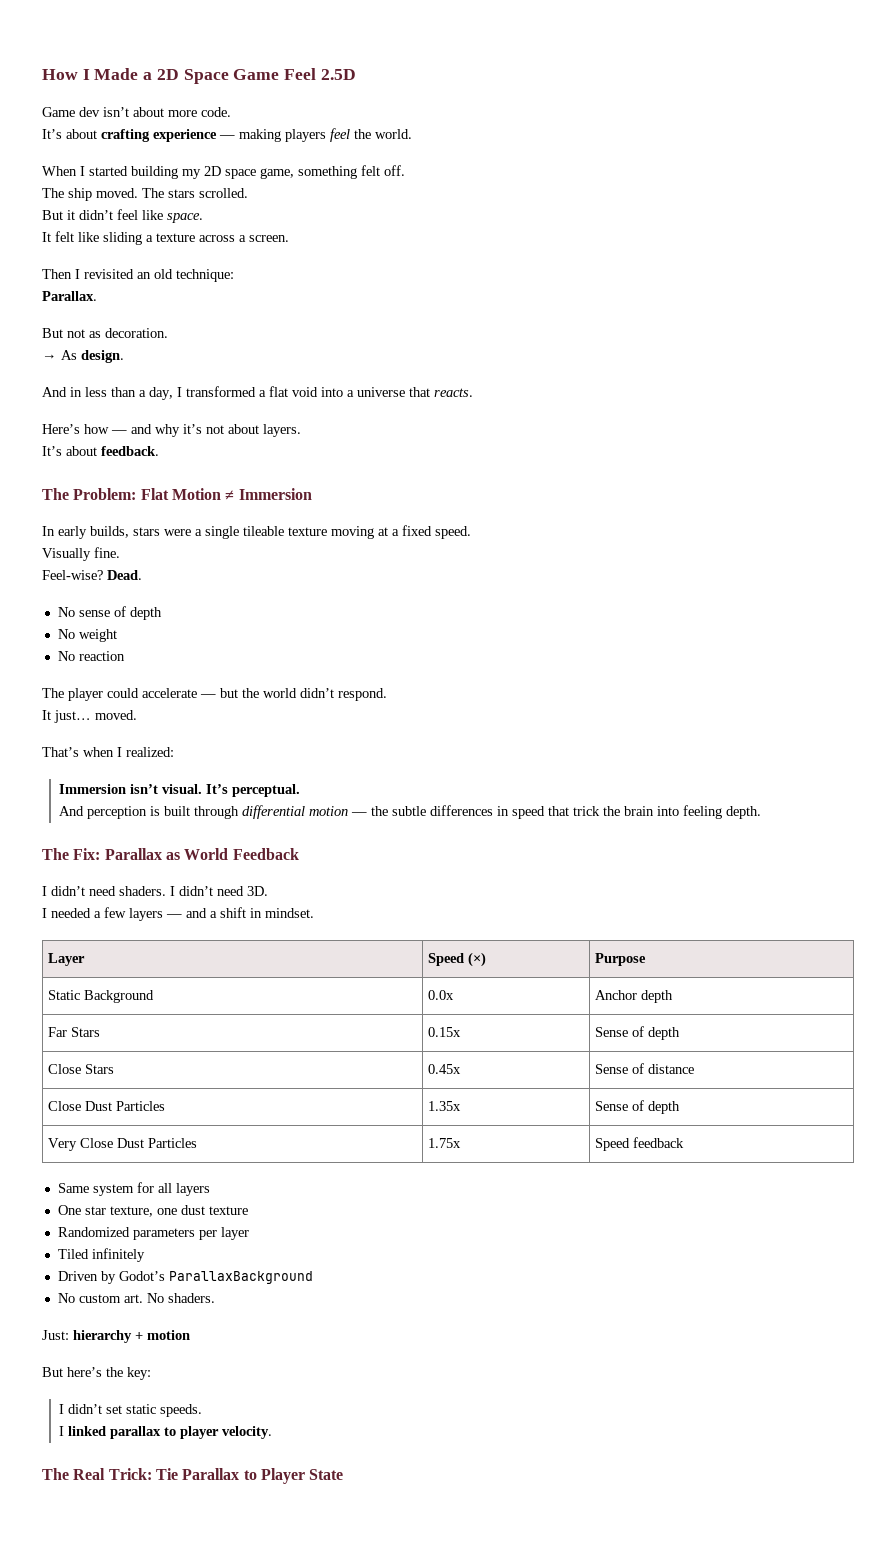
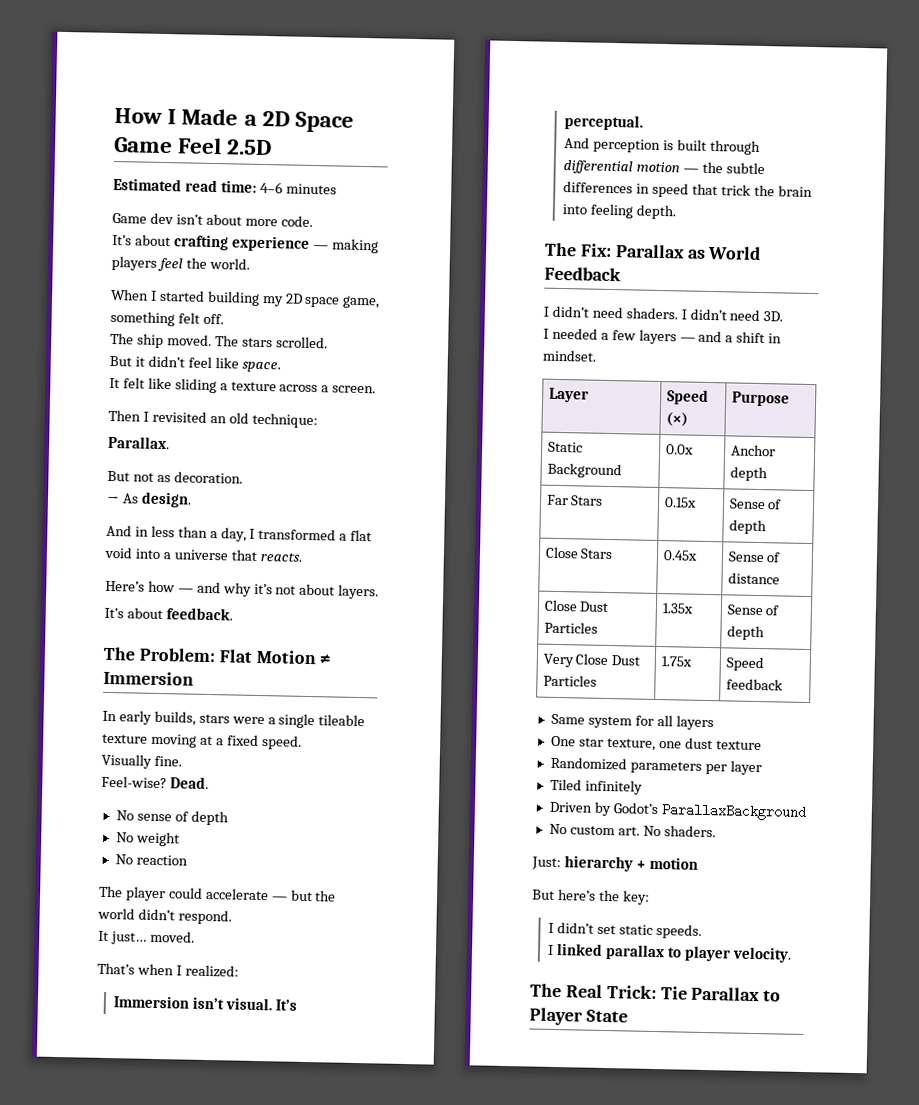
+ Estimated read time: 4–6 minutes

